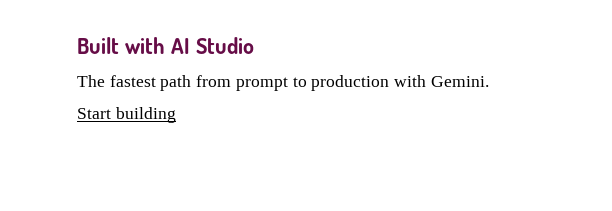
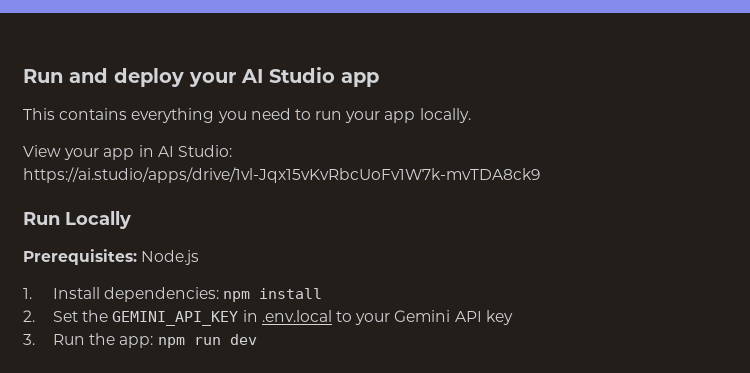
- Built with AI Studio
- The fastest path from prompt to production with Gemini.
- Start building
+ Run and deploy your AI Studio app
+ This contains everything you need to run your app locally.
+ View your app in AI Studio: https://ai.studio/apps/drive/1vl-Jqx15vKvRbcUoFv1W7k-mvTDA8ck9
+ Run Locally
+ Prerequisites: Node.js
+ 1. Install dependencies: npm install
+ 2. Set the GEMINI_API_KEY in .env.local to your Gemini API key
+ 3. Run the app: npm run dev

